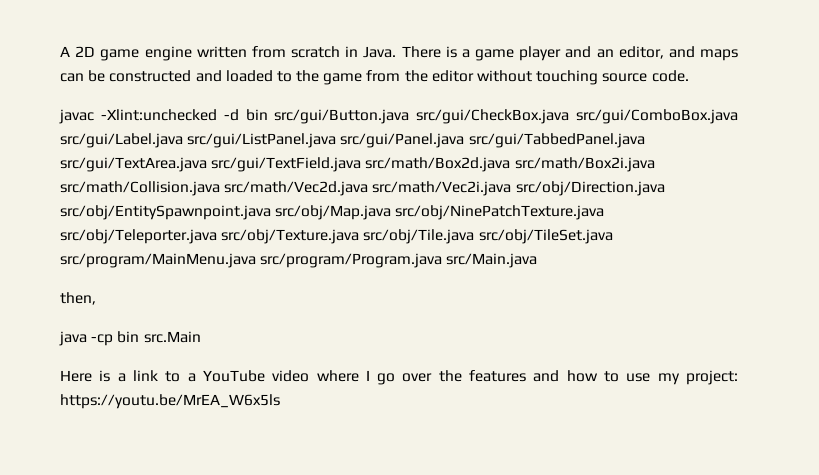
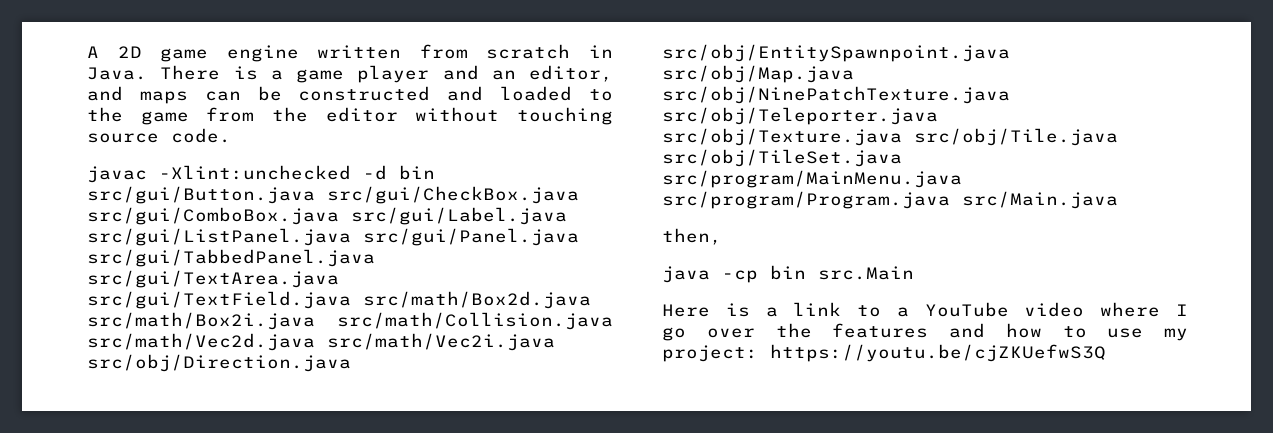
- Here is a link to a YouTube video where I go over the features and how to use my project: https://youtu.be/MrEA_W6x5ls
+ Here is a link to a YouTube video where I go over the features and how to use my project: https://youtu.be/cjZKUefwS3Q

